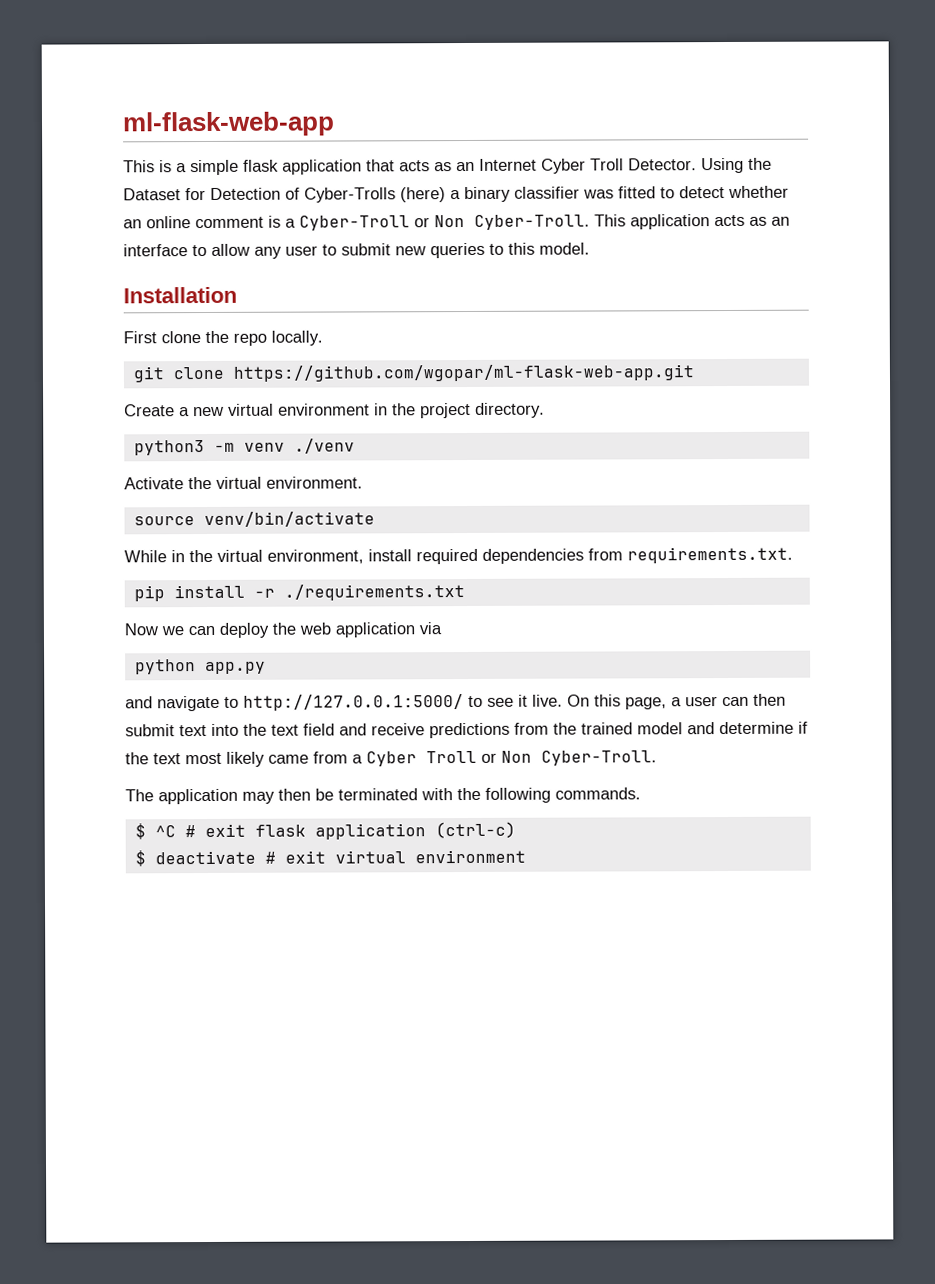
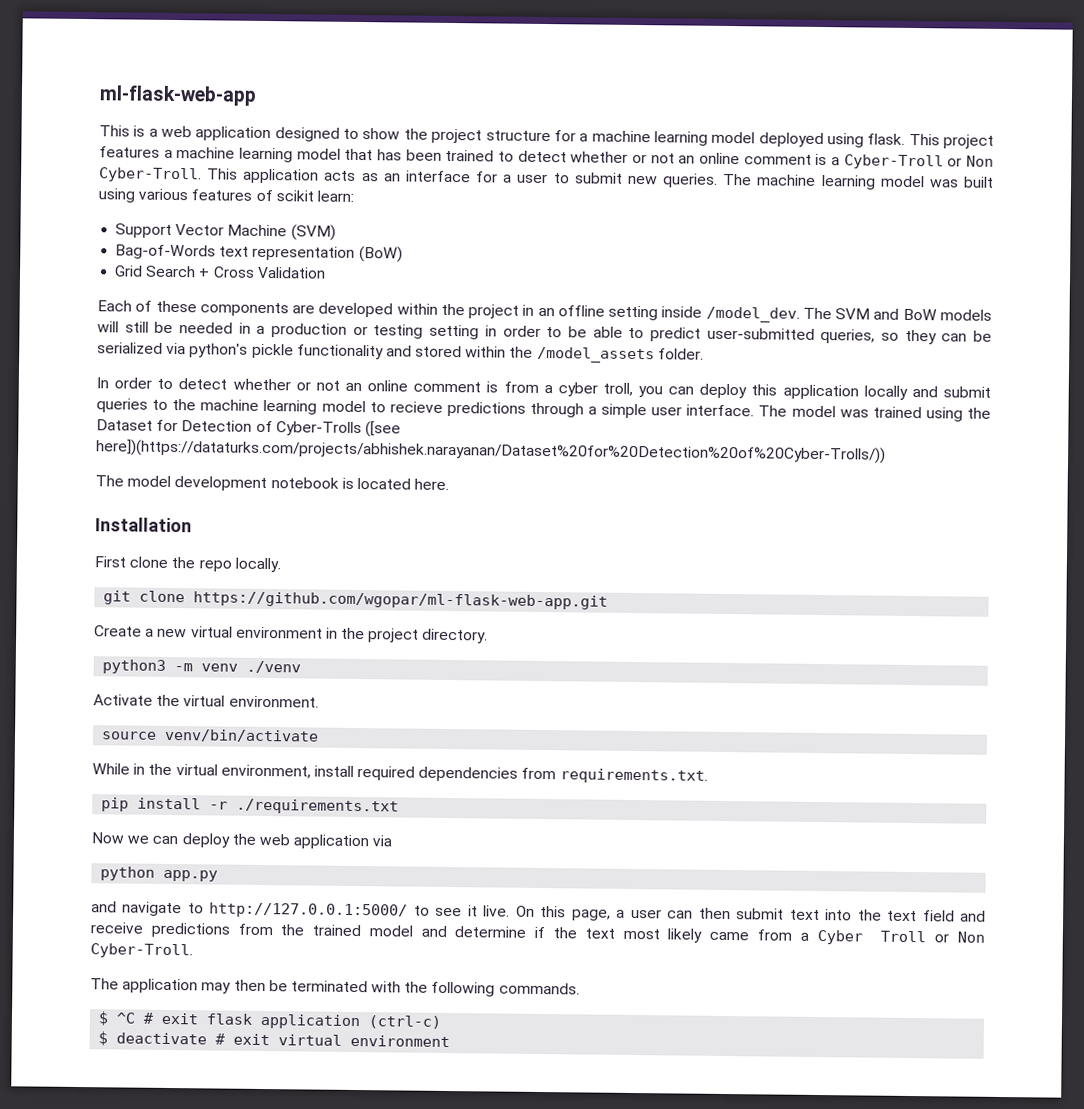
- This is a simple flask application that acts as an Internet Cyber Troll Detector. Using the Dataset for Detection of Cyber-Trolls (here) a binary classifier was fitted to detect whether an online comment is a Cyber-Troll or Non Cyber-Troll.
+ This is a web application designed to show the project structure for a machine learning model deployed using flask. This project features a machine learning model that has been trained to detect whether or not an online comment is a Cyber-Troll or Non Cyber-Troll.
- This application acts as an interface to allow any user to submit new queries to this model.
+ This application acts as an interface for a user to submit new queries. The machine learning model was built using various features of scikit learn:
+ Support Vector Machine (SVM)
+ Bag-of-Words text representation (BoW)
+ Grid Search + Cross Validation
+ Each of these components are developed within the project in an offline setting inside /model_dev. The SVM and BoW models will still be needed in a production or testing setting in order to be able to predict user-submitted queries, so they can be serialized via python's pickle functionality and stored within the /model_assets folder.
+ In order to detect whether or not an online comment is from a cyber troll, you can deploy this application locally and submit queries to the machine learning model to recieve predictions through a simple user interface. The model was trained using the Dataset for Detection of Cyber-Trolls ([see here])(https://dataturks.com/projects/abhishek.narayanan/Dataset%20for%20Detection%20of%20Cyber-Trolls/))
+ The model development notebook is located here.

